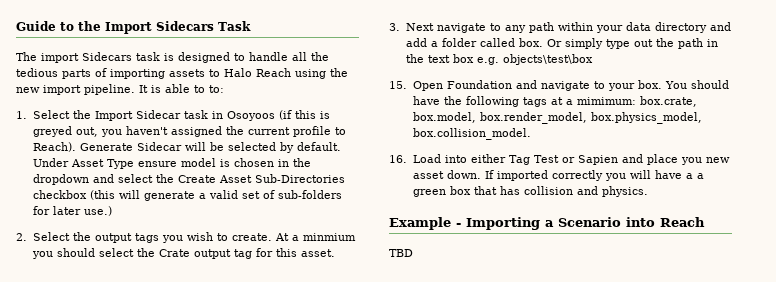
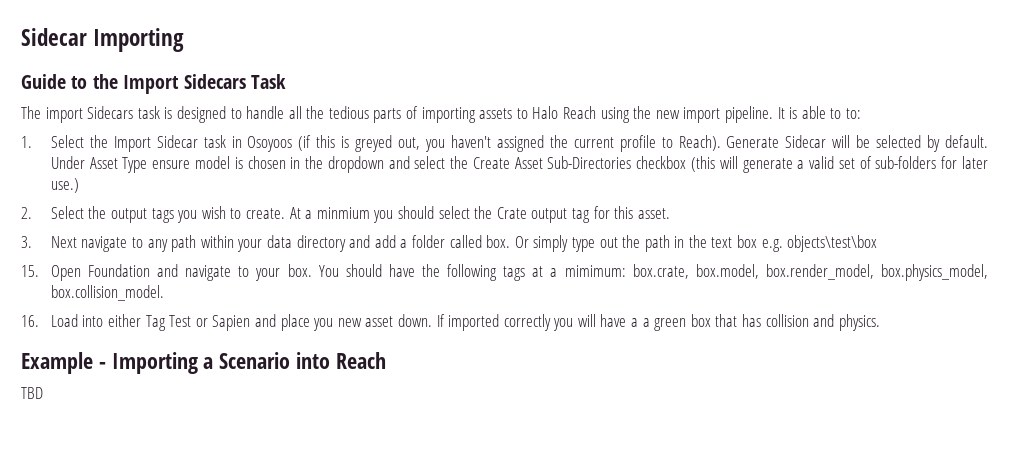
+ Sidecar Importing

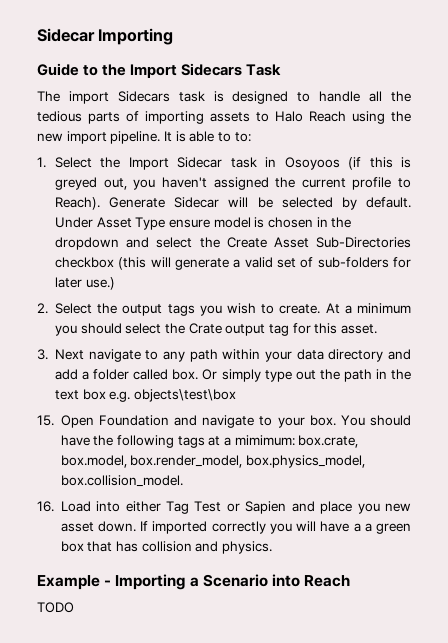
- At a minmium you should select the Crate output tag for this asset.
+ At a minimum you should select the Crate output tag for this asset.
- TBD
+ TODO

